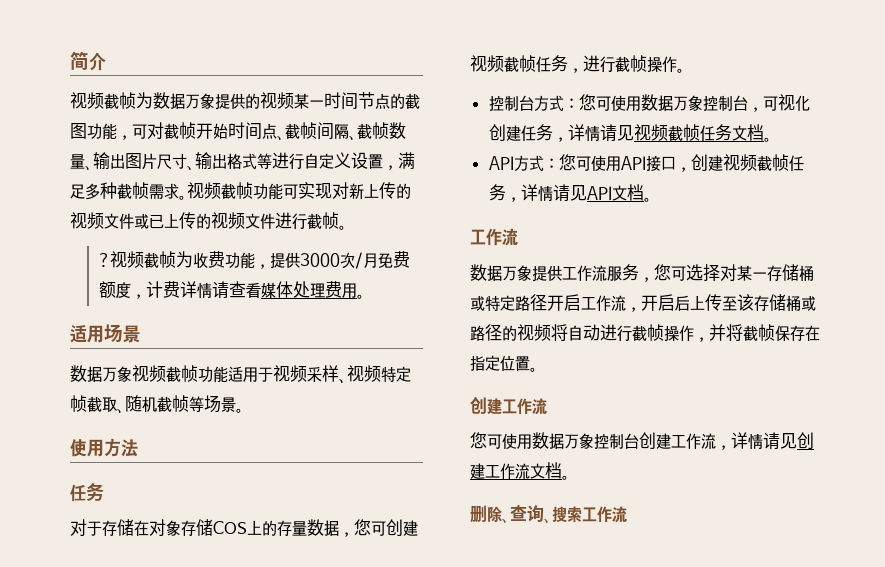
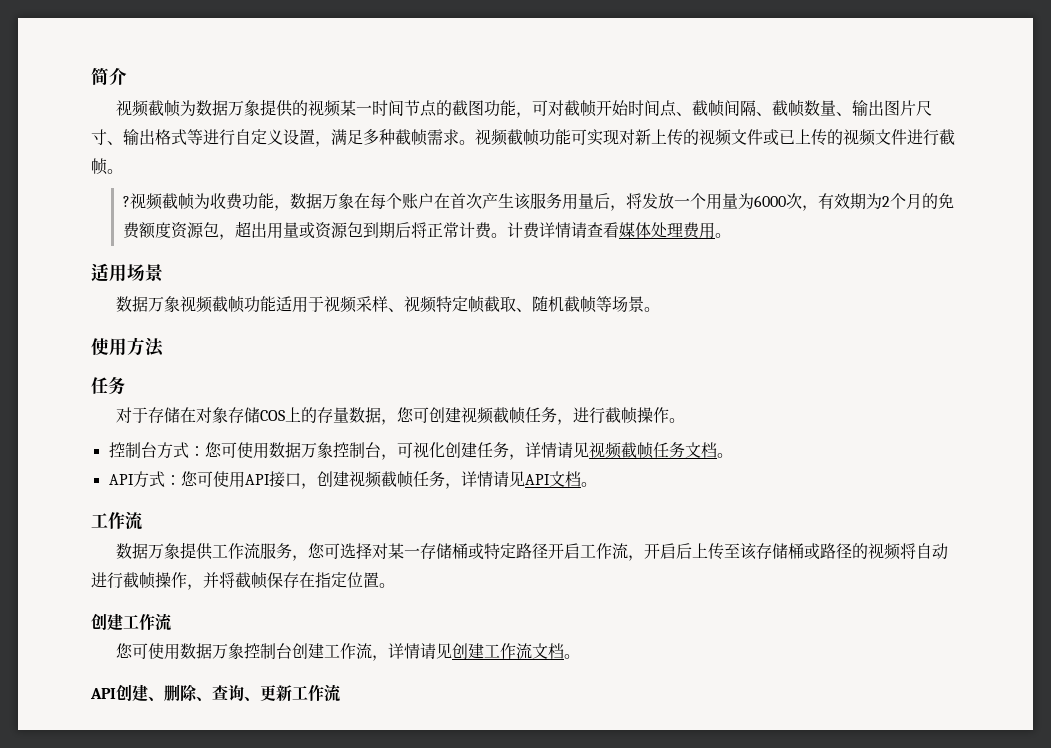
- 视频截帧为收费功能，提供3000次/月免费额度，计费详情请查看媒体处理费用。
+ 视频截帧为收费功能，数据万象在每个账户在首次产生该服务用量后，将发放一个用量为6000次，有效期为2个月的免费额度资源包，超出用量或资源包到期后将正常计费。计费详情请查看媒体处理费用。
- 删除、查询、搜索工作流
+ API创建、删除、查询、更新工作流

